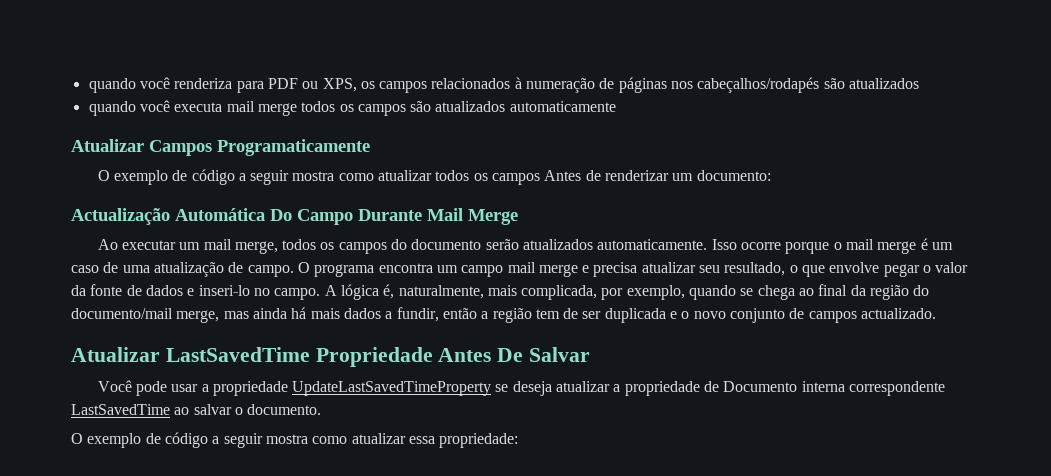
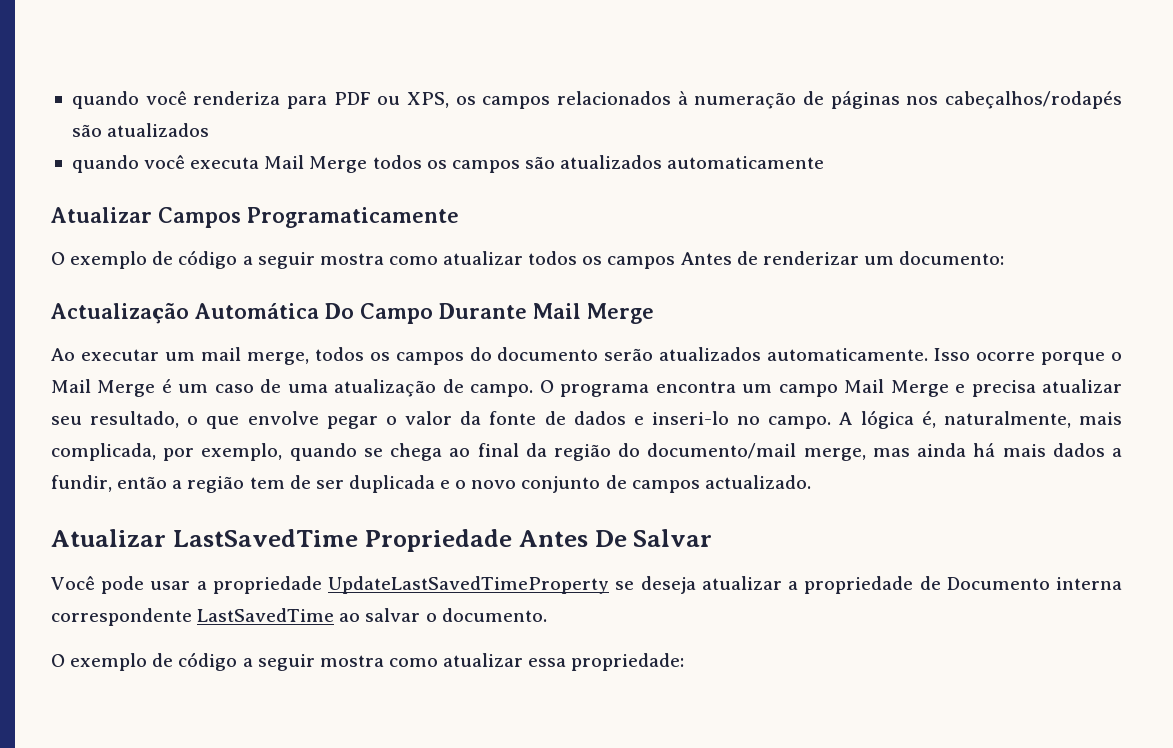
- quando você executa mail merge todos os campos são atualizados automaticamente
+ quando você executa Mail Merge todos os campos são atualizados automaticamente
- Isso ocorre porque o mail merge é um caso de uma atualização de campo.
+ Isso ocorre porque o Mail Merge é um caso de uma atualização de campo.
- O programa encontra um campo mail merge e precisa atualizar seu resultado, o que envolve pegar o valor da fonte de dados e inseri-lo no campo.
+ O programa encontra um campo Mail Merge e precisa atualizar seu resultado, o que envolve pegar o valor da fonte de dados e inseri-lo no campo.

